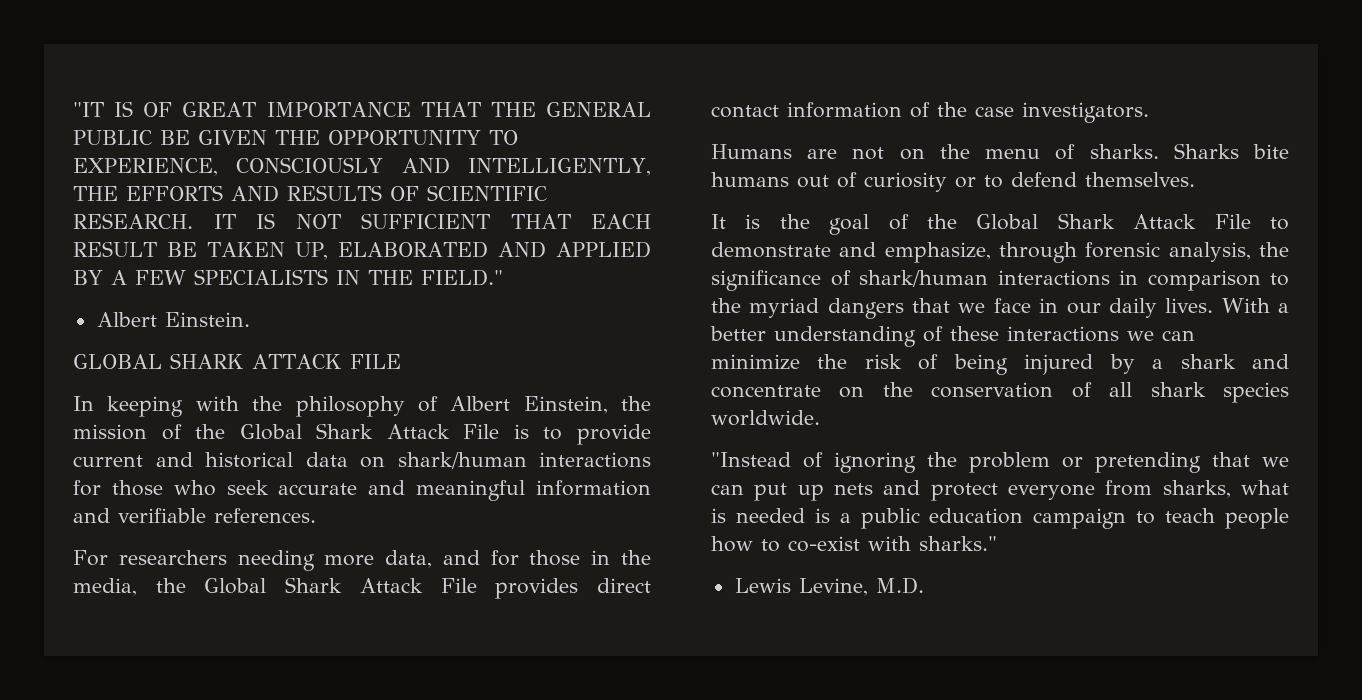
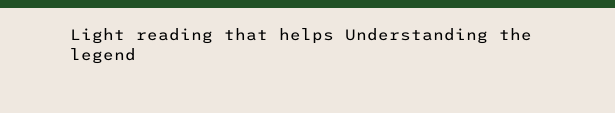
- "IT IS OF GREAT IMPORTANCE THAT THE GENERAL PUBLIC BE GIVEN THE OPPORTUNITY TO EXPERIENCE, CONSCIOUSLY AND INTELLIGENTLY, THE EFFORTS AND RESULTS OF SCIENTIFIC RESEARCH. IT IS NOT SUFFICIENT THAT EACH RESULT BE TAKEN UP, ELABORATED AND APPLIED BY A FEW SPECIALISTS IN THE FIELD."
- Albert Einstein.
- GLOBAL SHARK ATTACK FILE
- In keeping with the philosophy of Albert Einstein, the mission of the Global Shark Attack File is to provide current and historical data on shark/human interactions for those who seek accurate and meaningful information and verifiable references.
- For researchers needing more data, and for those in the media, the Global Shark Attack File provides direct contact information of the case investigators.
- Humans are not on the menu of sharks. Sharks bite humans out of curiosity or to defend themselves.
- It is the goal of the Global Shark Attack File to demonstrate and emphasize, through forensic analysis, the significance of shark/human interactions in comparison to the myriad dangers that we face in our daily lives. With a better understanding of these interactions we can minimize the risk of being injured by a shark and concentrate on the conservation of all shark species worldwide.
- "Instead of ignoring the problem or pretending that we can put up nets and protect everyone from sharks, what is needed is a public education campaign to teach people how to co-exist with sharks."
- Lewis Levine, M.D.
+ Light reading that helps Understanding the legend

